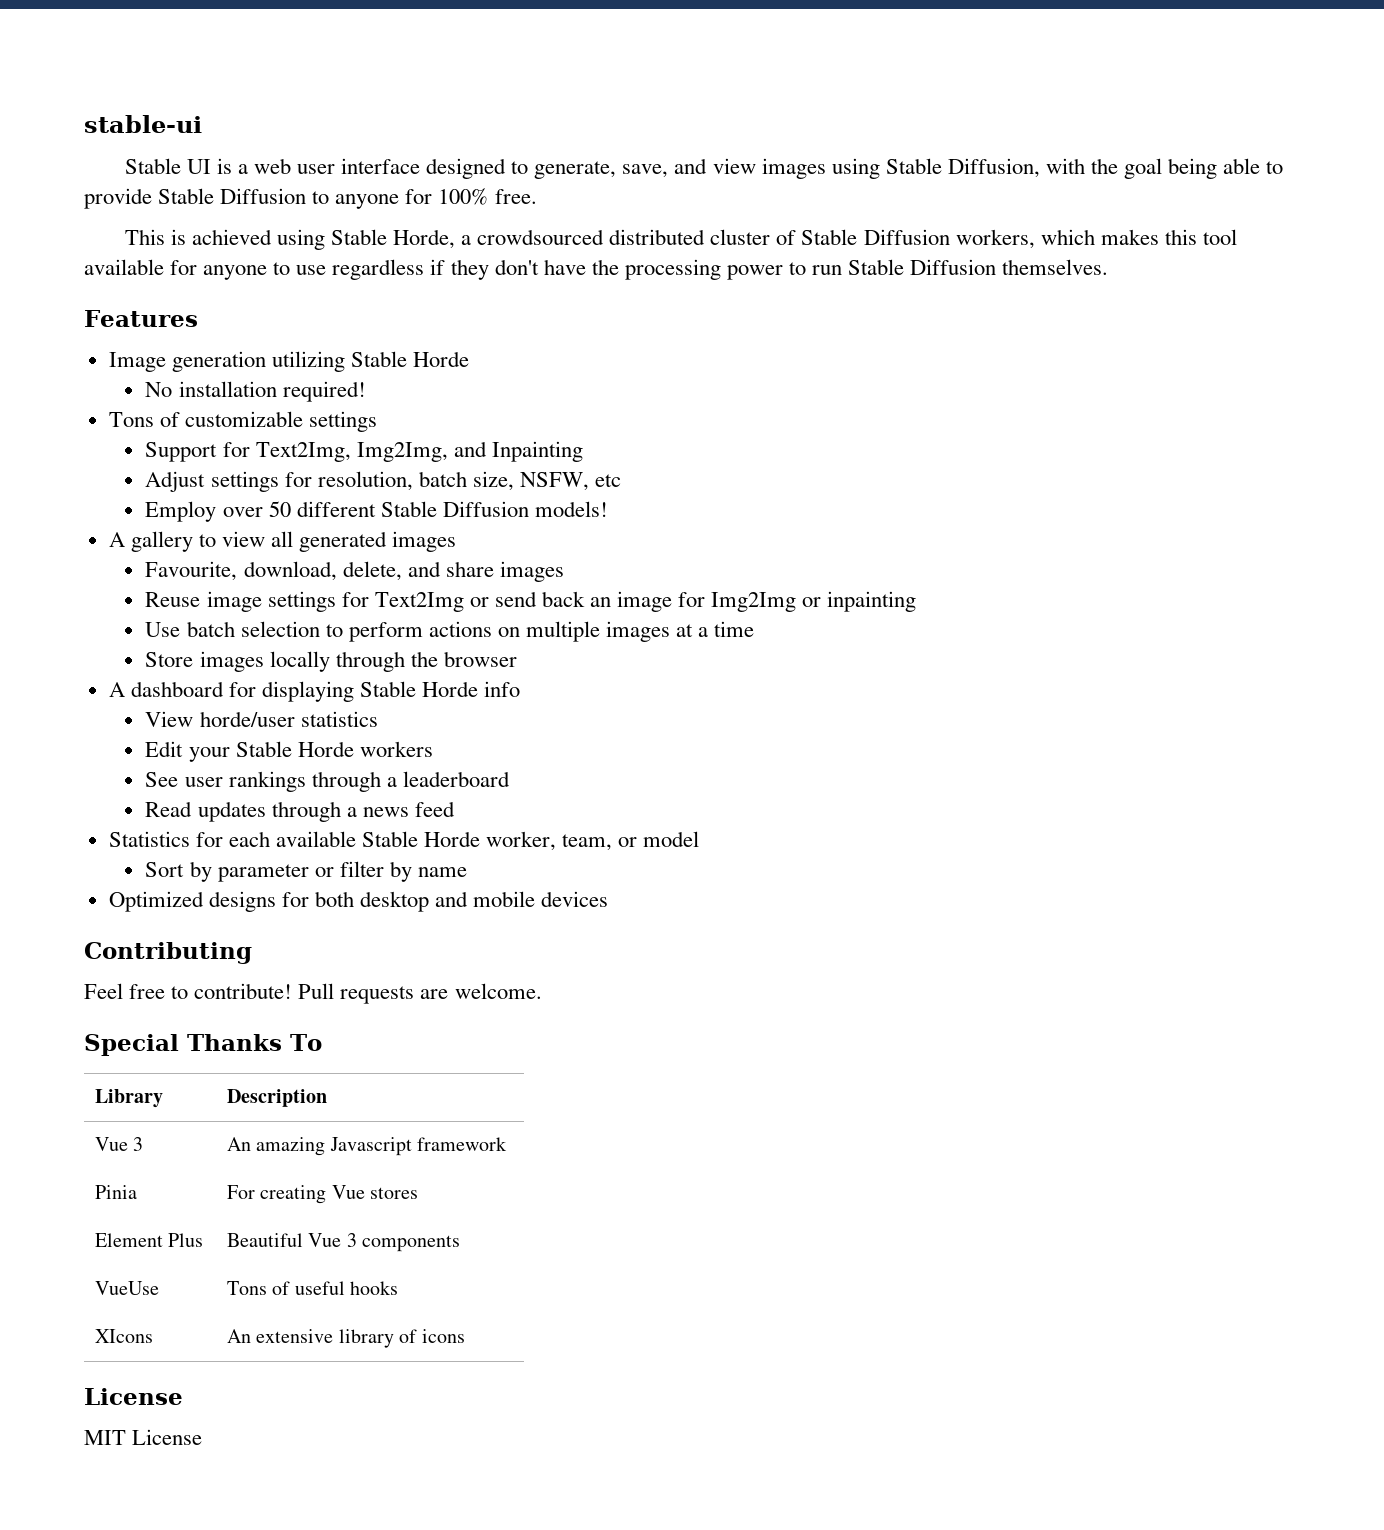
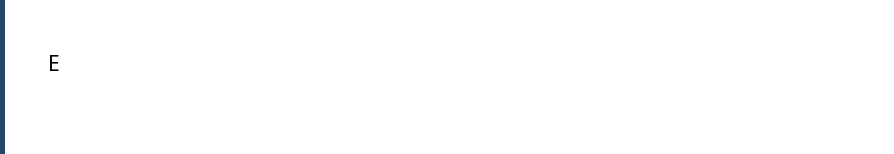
- stable-ui
- Stable UI is a web user interface designed to generate, save, and view images using Stable Diffusion, with the goal being able to provide Stable Diffusion to anyone for 100% free.
- This is achieved using Stable Horde, a crowdsourced distributed cluster of Stable Diffusion workers, which makes this tool available for anyone to use regardless if they don't have the processing power to run Stable Diffusion themselves.
- Features
- Image generation utilizing Stable Horde
- No installation required!
- Tons of customizable settings
- Support for Text2Img, Img2Img, and Inpainting
- Adjust settings for resolution, batch size, NSFW, etc
- Employ over 50 different Stable Diffusion models!
- A gallery to view all generated images
- Favourite, download, delete, and share images
- Reuse image settings for Text2Img or send back an image for Img2Img or inpainting
- Use batch selection to perform actions on multiple images at a time
- Store images locally through the browser
- A dashboard for displaying Stable Horde info
- View horde/user statistics
- Edit your Stable Horde workers
- See user rankings through a leaderboard
- Read updates through a news feed
- Statistics for each available Stable Horde worker, team, or model
- Sort by parameter or filter by name
- Optimized designs for both desktop and mobile devices
- Contributing
- Feel free to contribute! Pull requests are welcome.
- Special Thanks To
- Library | Description
- Vue 3 | An amazing Javascript framework
- Pinia | For creating Vue stores
- Element Plus | Beautiful Vue 3 components
- VueUse | Tons of useful hooks
- XIcons | An extensive library of icons
- License
- MIT License
+ E

